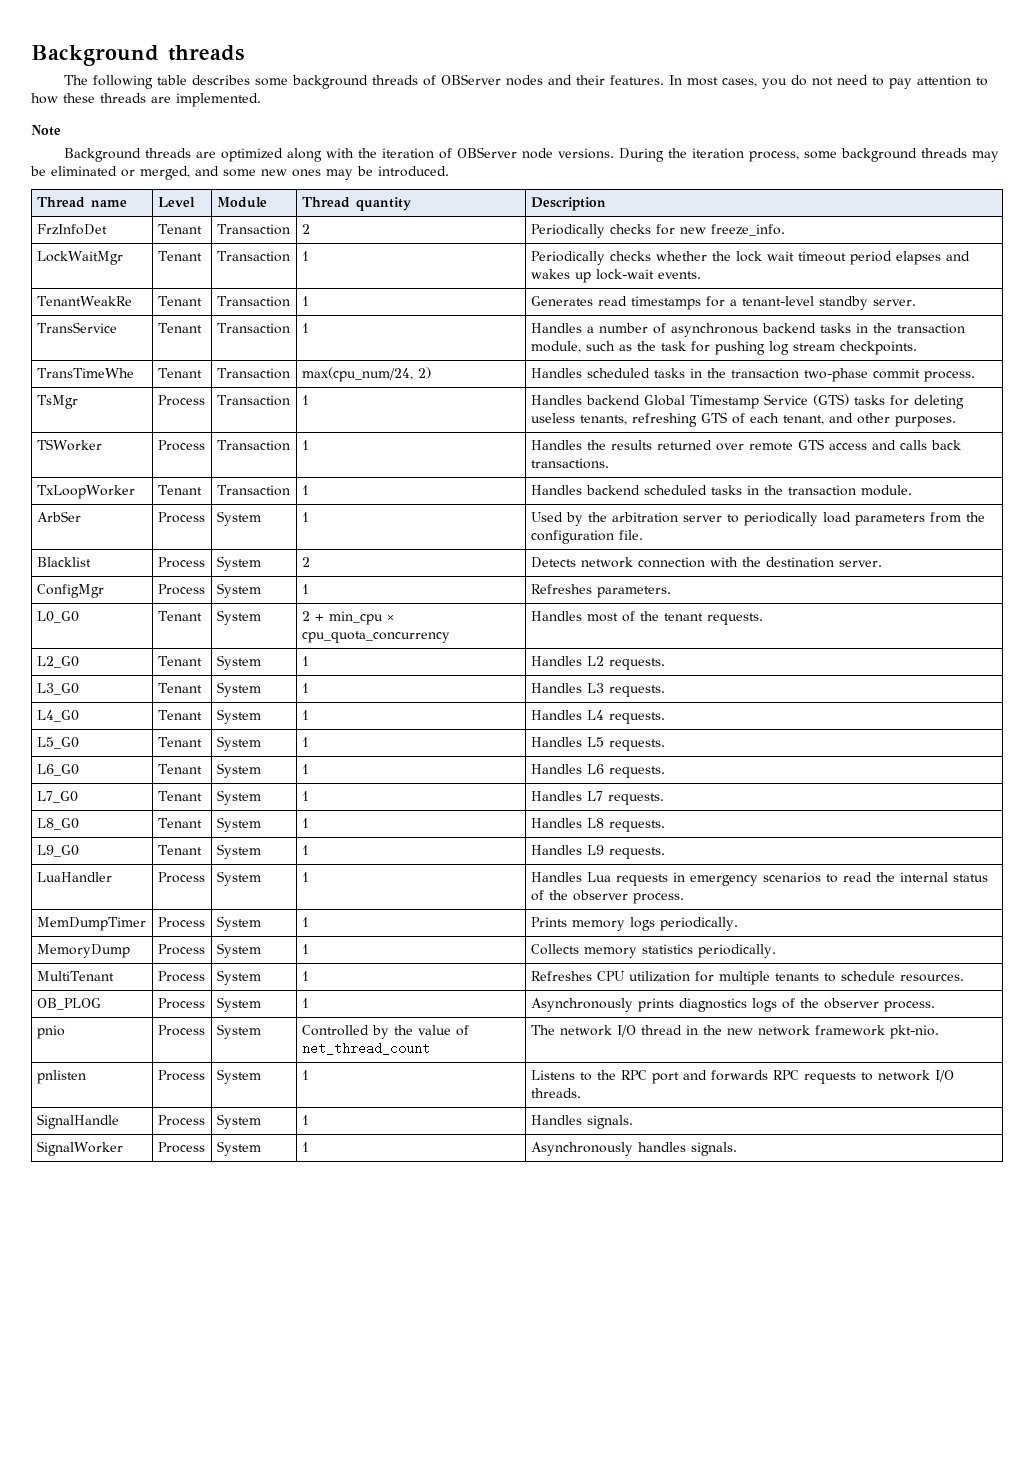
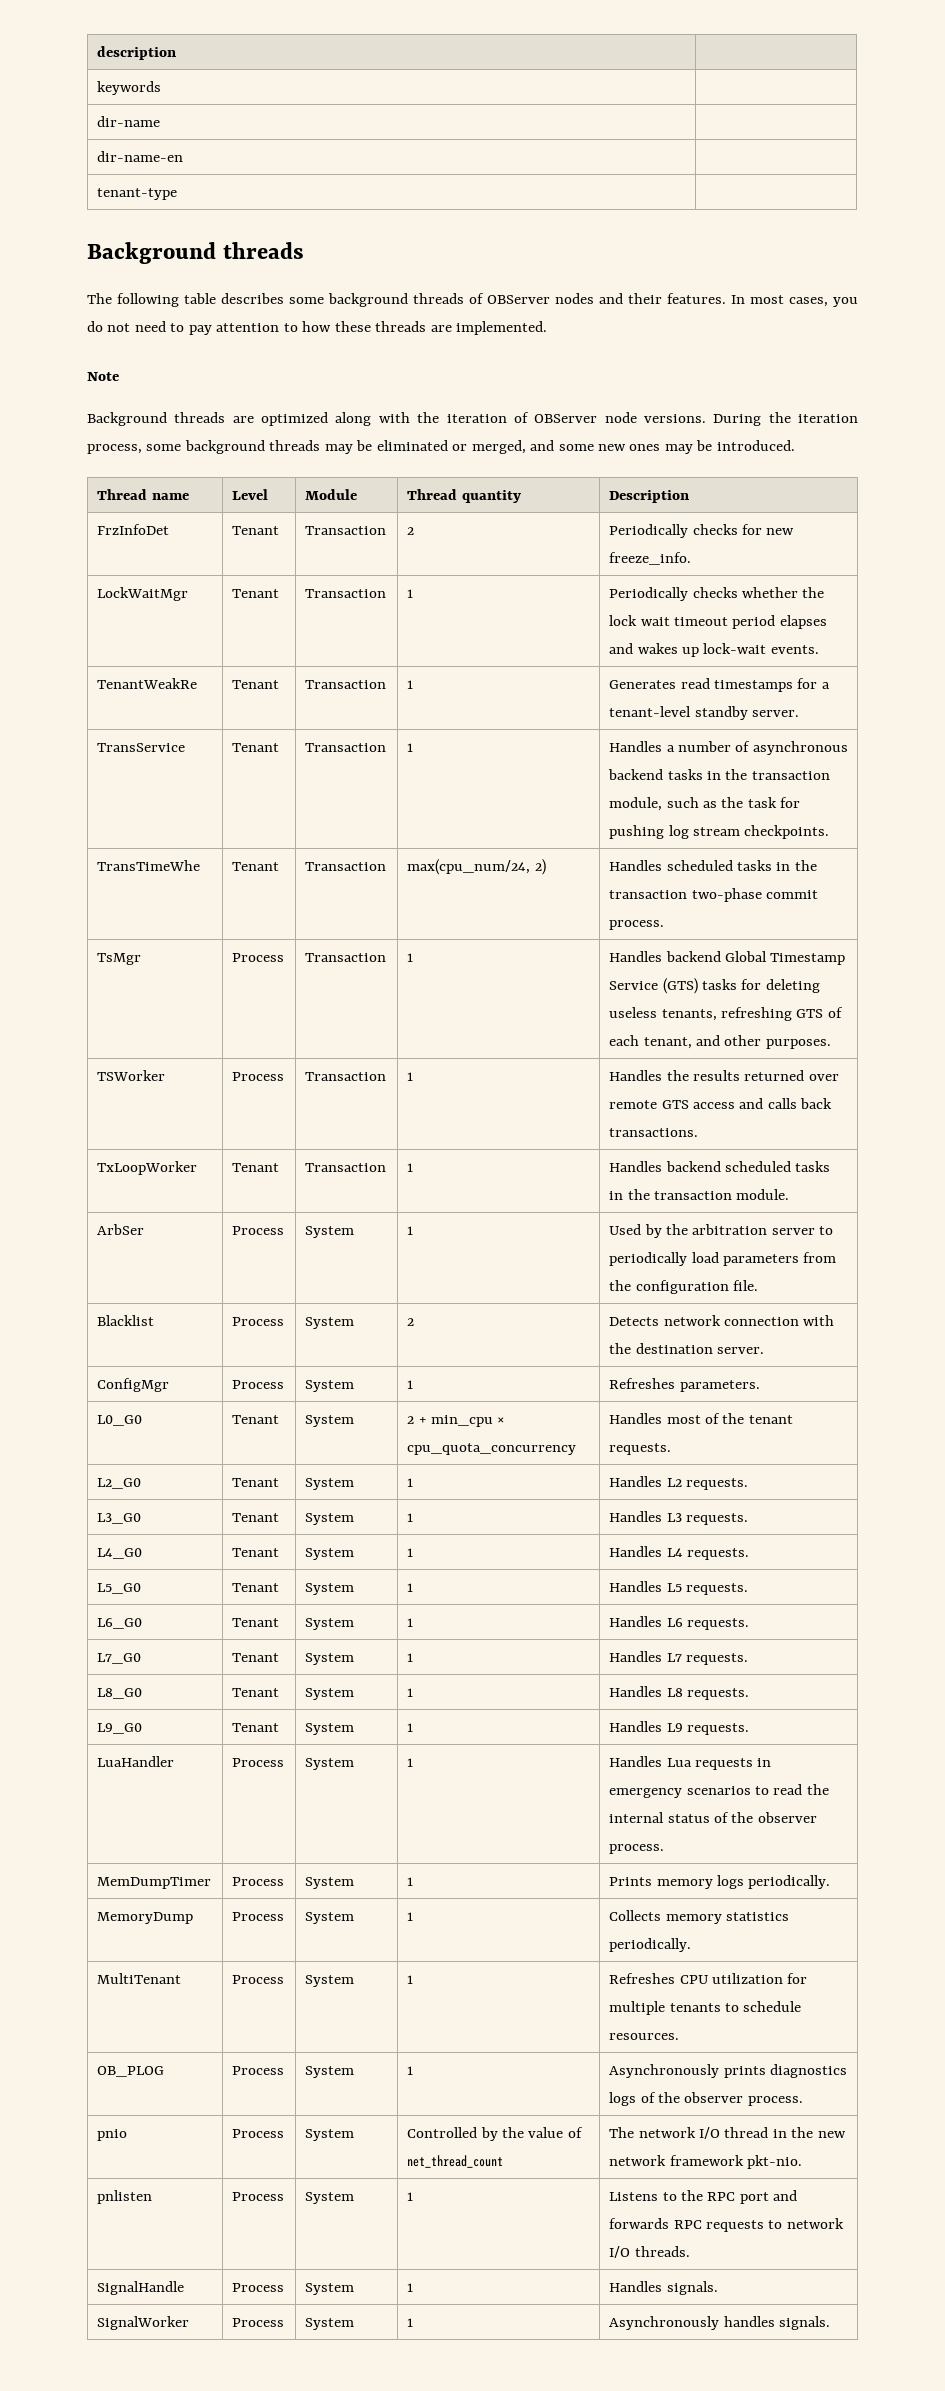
+ description |
+ keywords |
+ dir-name |
+ dir-name-en |
+ tenant-type |

